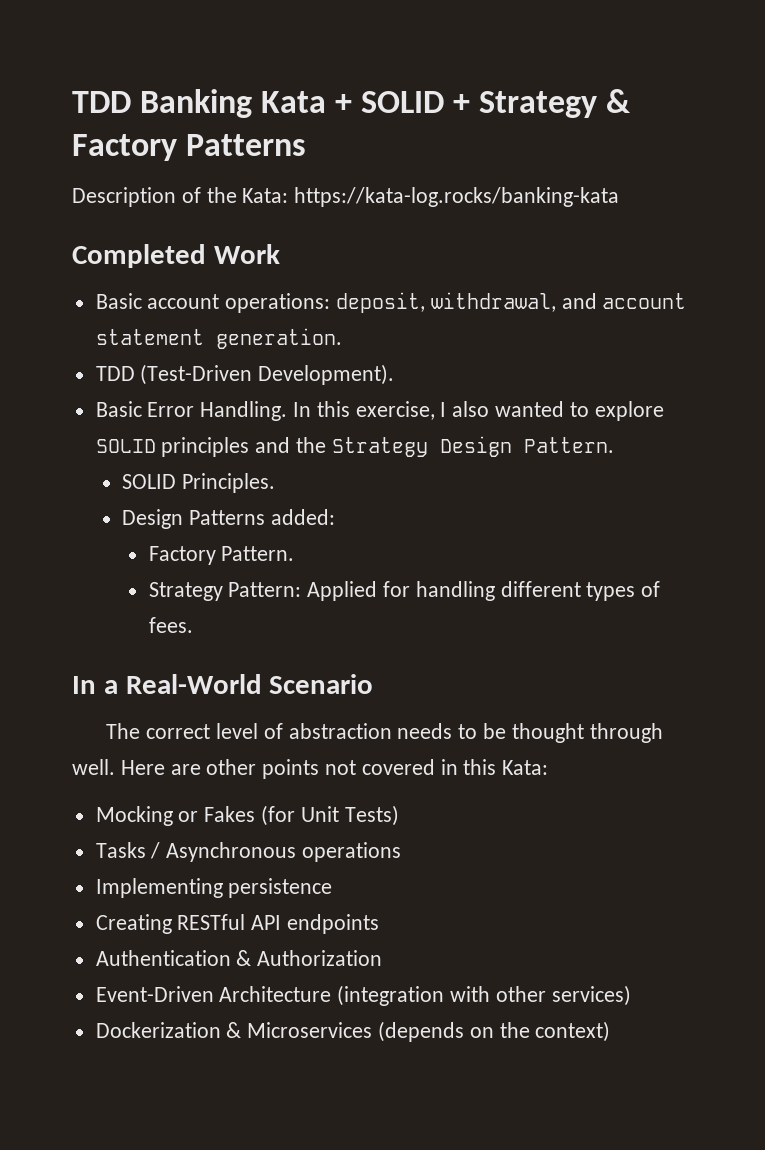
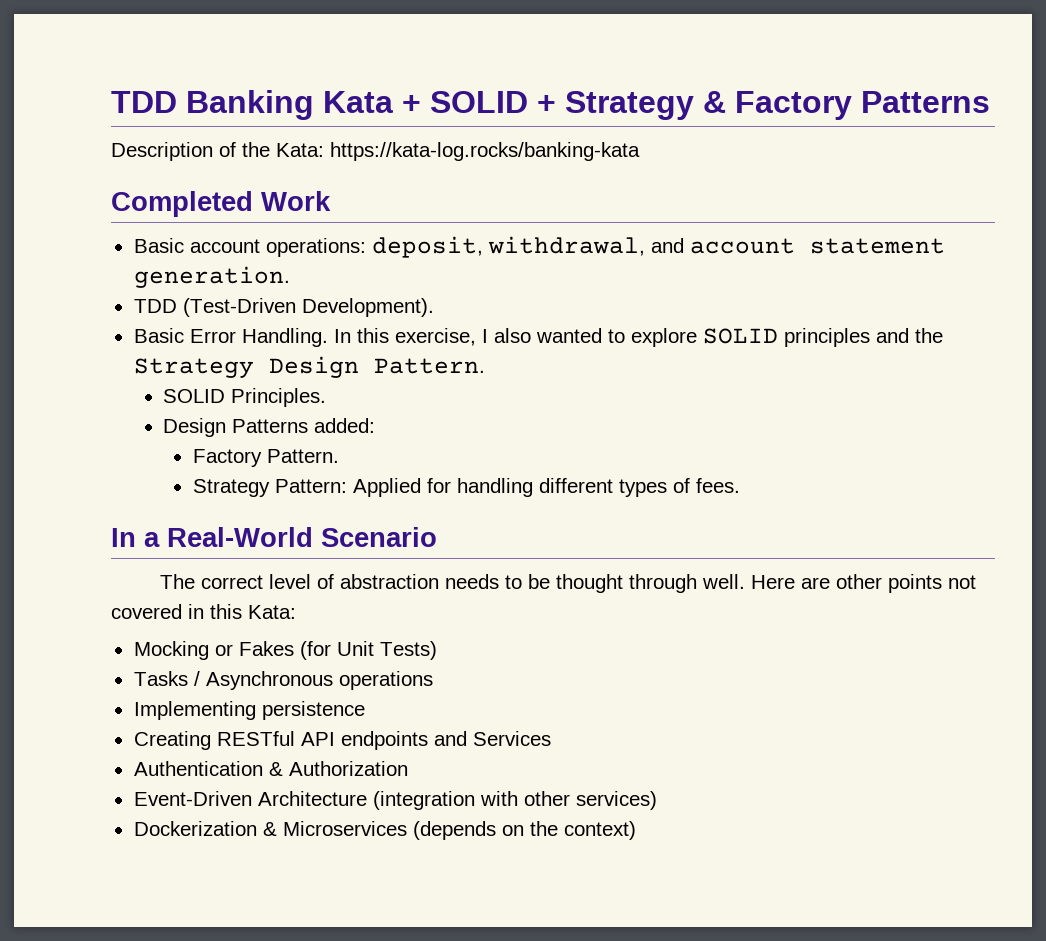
- Creating RESTful API endpoints
+ Creating RESTful API endpoints and Services

